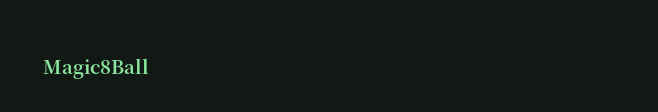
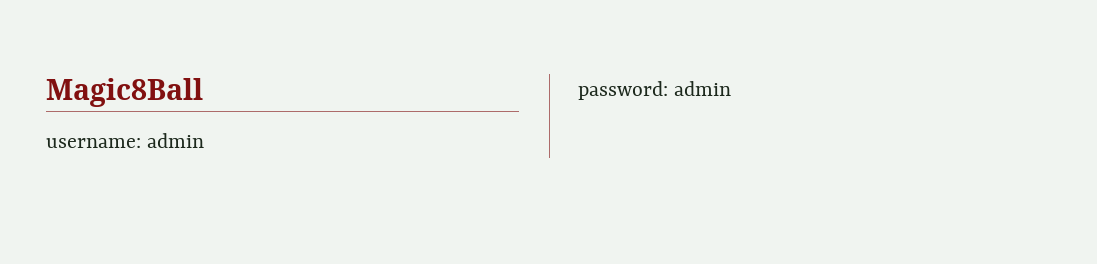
+ username: admin
+ password: admin

